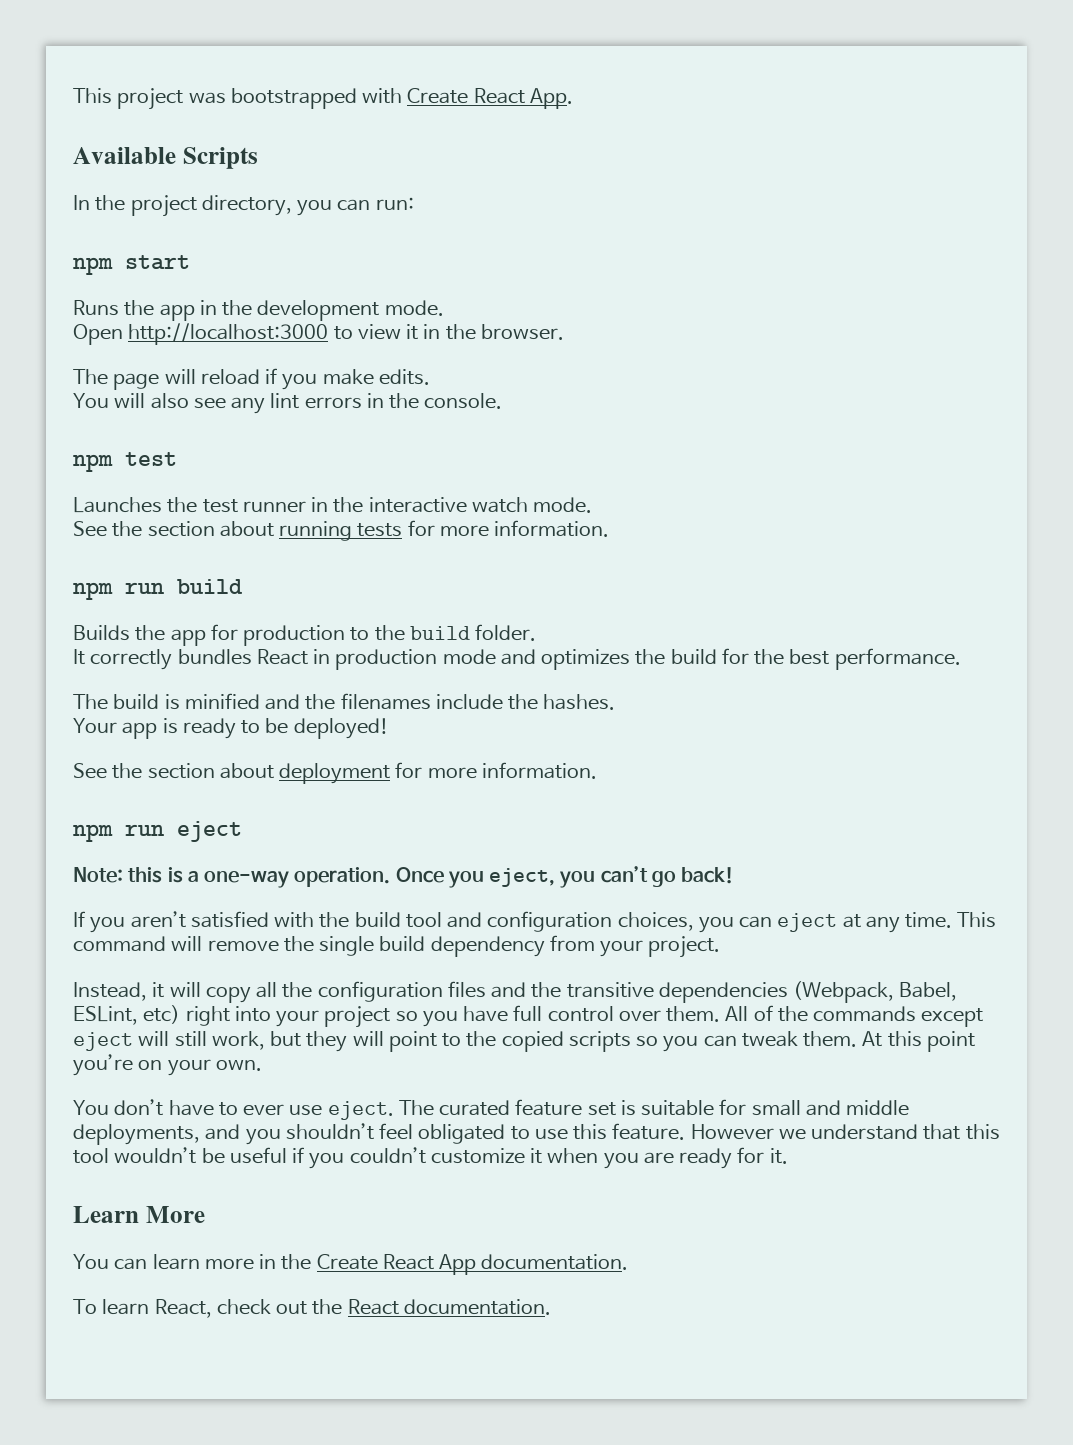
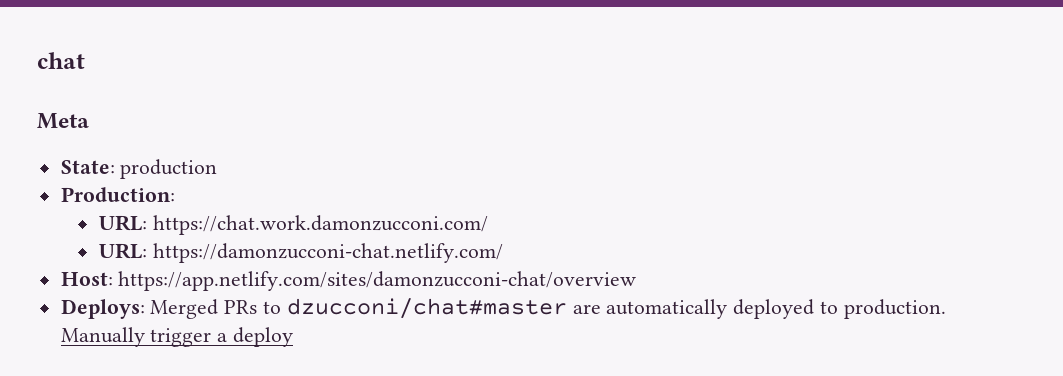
- This project was bootstrapped with Create React App.
- Available Scripts
- In the project directory, you can run:
- npm start
- Runs the app in the development mode.
- Open http://localhost:3000 to view it in the browser.
- The page will reload if you make edits.
- You will also see any lint errors in the console.
- npm test
- Launches the test runner in the interactive watch mode.
- See the section about running tests for more information.
- npm run build
- Builds the app for production to the build folder.
- It correctly bundles React in production mode and optimizes the build for the best performance.
- The build is minified and the filenames include the hashes.
- Your app is ready to be deployed!
- See the section about deployment for more information.
- npm run eject
- Note: this is a one-way operation. Once you eject, you can’t go back!
- If you aren’t satisfied with the build tool and configuration choices, you can eject at any time. This command will remove the single build dependency from your project.
- Instead, it will copy all the configuration files and the transitive dependencies (Webpack, Babel, ESLint, etc) right into your project so you have full control over them. All of the commands except eject will still work, but they will point to the copied scripts so you can tweak them. At this point you’re on your own.
- You don’t have to ever use eject. The curated feature set is suitable for small and middle deployments, and you shouldn’t feel obligated to use this feature. However we understand that this tool wouldn’t be useful if you couldn’t customize it when you are ready for it.
- Learn More
- You can learn more in the Create React App documentation.
- To learn React, check out the React documentation.
+ chat
+ Meta
+ State: production
+ Production:
+ URL: https://chat.work.damonzucconi.com/
+ URL: https://damonzucconi-chat.netlify.com/
+ Host: https://app.netlify.com/sites/damonzucconi-chat/overview
+ Deploys: Merged PRs to dzucconi/chat#master are automatically deployed to production. Manually trigger a deploy

